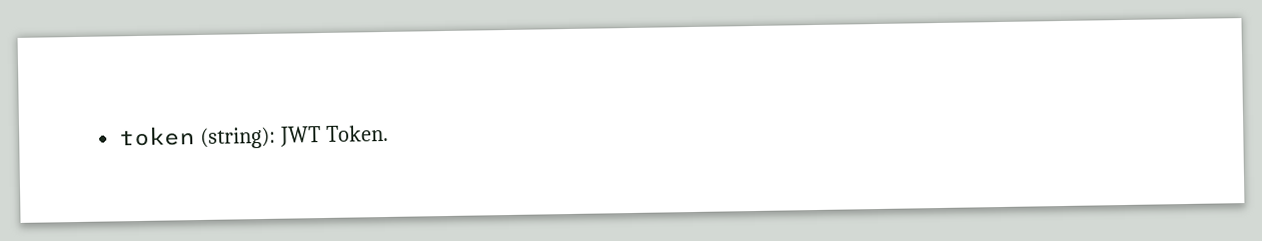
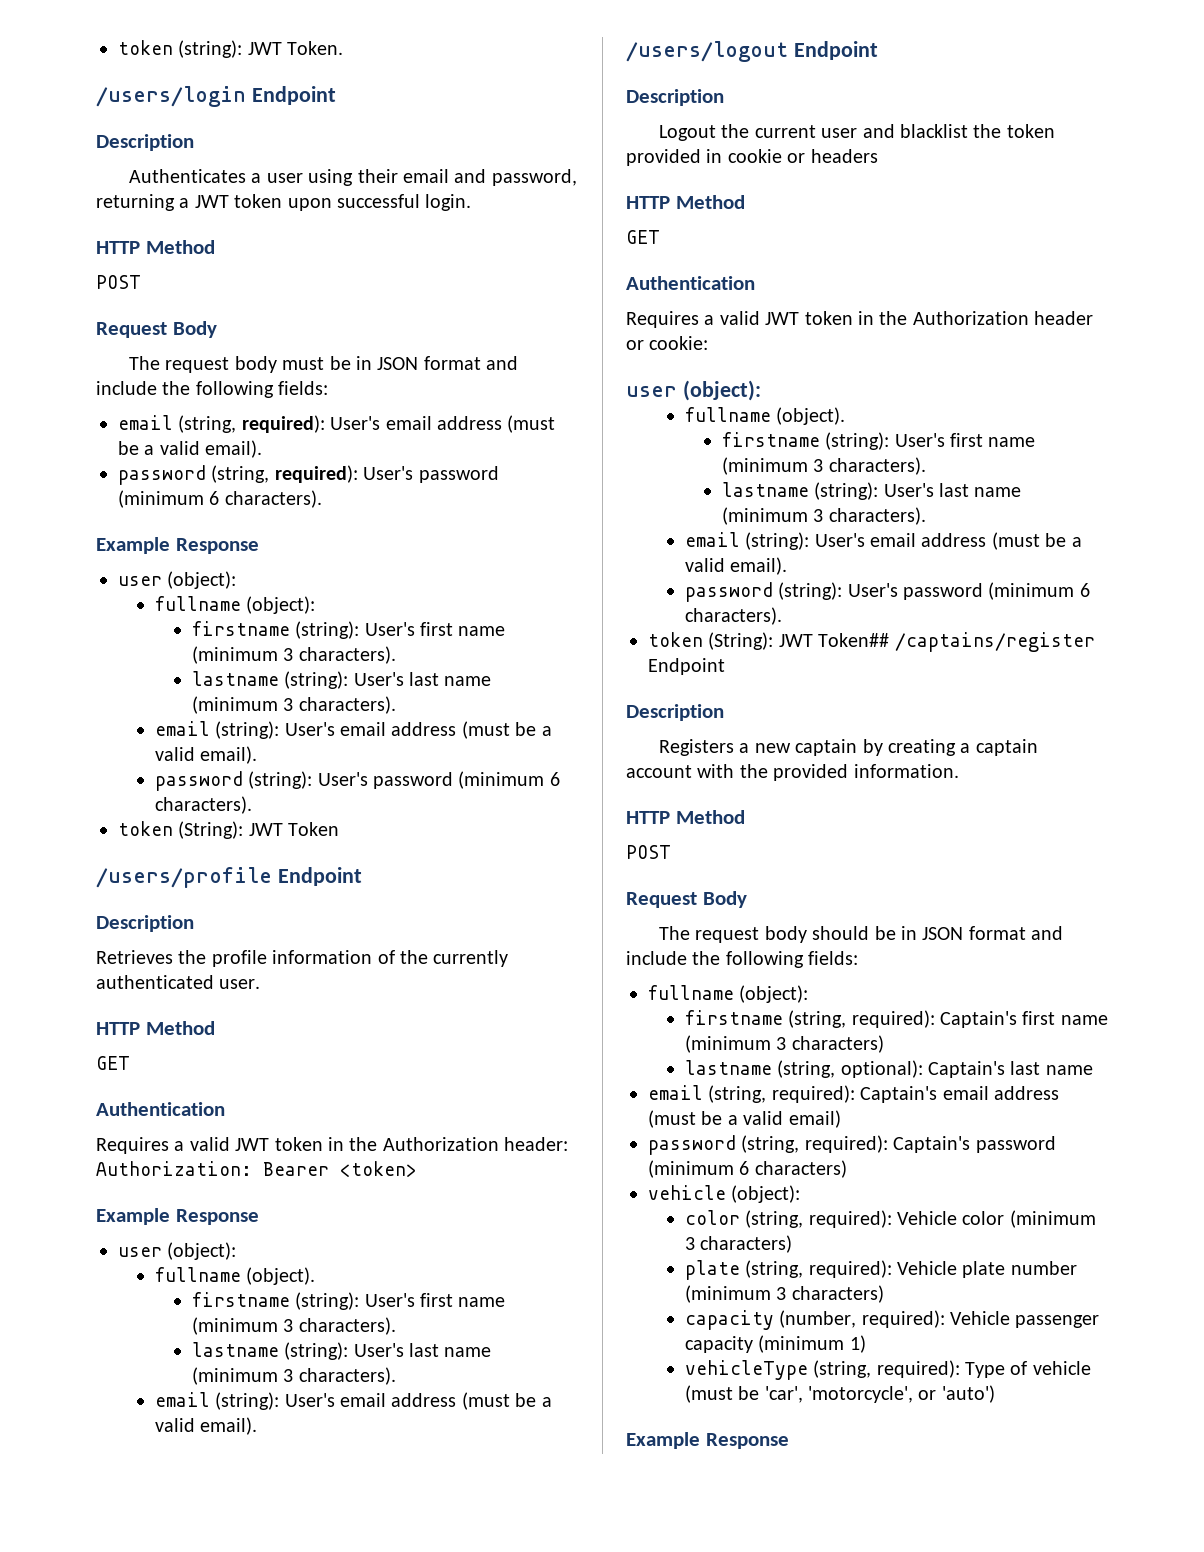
+ /users/login Endpoint
+ Description
+ Authenticates a user using their email and password, returning a JWT token upon successful login.
+ HTTP Method
+ POST
+ Request Body
+ The request body must be in JSON format and include the following fields:
+ email (string, required): User's email address (must be a valid email).
+ password (string, required): User's password (minimum 6 characters).
+ Example Response
+ user (object):
+ fullname (object):
+ firstname (string): User's first name (minimum 3 characters).
+ lastname (string): User's last name (minimum 3 characters).
+ email (string): User's email address (must be a valid email).
+ password (string): User's password (minimum 6 characters).
+ token (String): JWT Token
+ /users/profile Endpoint
+ Description
+ Retrieves the profile information of the currently authenticated user.
+ HTTP Method
+ GET
+ Authentication
+ Requires a valid JWT token in the Authorization header: Authorization: Bearer <token>
+ Example Response
+ user (object):
+ fullname (object).
+ firstname (string): User's first name (minimum 3 characters).
+ lastname (string): User's last name (minimum 3 characters).
+ email (string): User's email address (must be a valid email).
+ /users/logout Endpoint
+ Description
+ Logout the current user and blacklist the token provided in cookie or headers
+ HTTP Method
+ GET
+ Authentication
+ Requires a valid JWT token in the Authorization header or cookie:
+ user (object):
+ fullname (object).
+ firstname (string): User's first name (minimum 3 characters).
+ lastname (string): User's last name (minimum 3 characters).
+ email (string): User's email address (must be a valid email).
+ password (string): User's password (minimum 6 characters).
+ token (String): JWT Token## /captains/register Endpoint
+ Description
+ Registers a new captain by creating a captain account with the provided information.
+ HTTP Method
+ POST
+ Request Body
+ The request body should be in JSON format and include the following fields:
+ fullname (object):
+ firstname (string, required): Captain's first name (minimum 3 characters)
+ lastname (string, optional): Captain's last name
+ email (string, required): Captain's email address (must be a valid email)
+ password (string, required): Captain's password (minimum 6 characters)
+ vehicle (object):
+ color (string, required): Vehicle color (minimum 3 characters)
+ plate (string, required): Vehicle plate number (minimum 3 characters)
+ capacity (number, required): Vehicle passenger capacity (minimum 1)
+ vehicleType (string, required): Type of vehicle (must be 'car', 'motorcycle', or 'auto')
+ Example Response

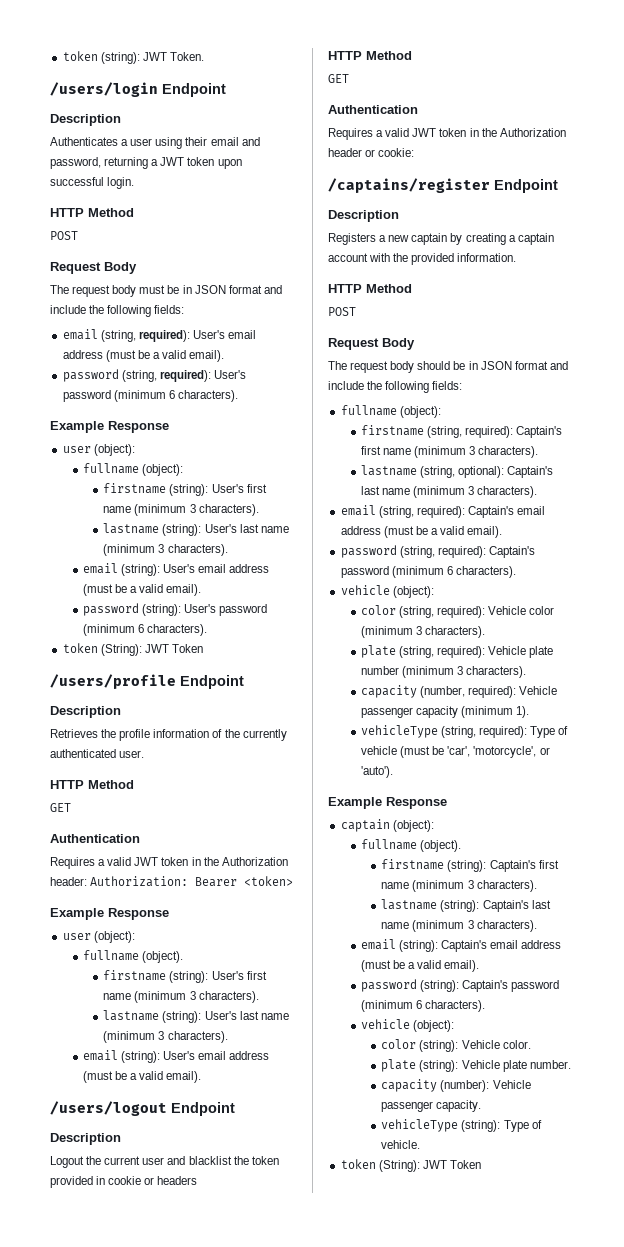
  Requires a valid JWT token in the Authorization header or cookie:
- user (object):
- fullname (object).
- firstname (string): User's first name (minimum 3 characters).
- lastname (string): User's last name (minimum 3 characters).
- email (string): User's email address (must be a valid email).
- password (string): User's password (minimum 6 characters).
- token (String): JWT Token## /captains/register Endpoint
+ /captains/register Endpoint
- firstname (string, required): Captain's first name (minimum 3 characters)
+ firstname (string, required): Captain's first name (minimum 3 characters).
- lastname (string, optional): Captain's last name
+ lastname (string, optional): Captain's last name (minimum 3 characters).
- email (string, required): Captain's email address (must be a valid email)
+ email (string, required): Captain's email address (must be a valid email).
- password (string, required): Captain's password (minimum 6 characters)
+ password (string, required): Captain's password (minimum 6 characters).
- color (string, required): Vehicle color (minimum 3 characters)
+ color (string, required): Vehicle color (minimum 3 characters).
- plate (string, required): Vehicle plate number (minimum 3 characters)
+ plate (string, required): Vehicle plate number (minimum 3 characters).
- capacity (number, required): Vehicle passenger capacity (minimum 1)
+ capacity (number, required): Vehicle passenger capacity (minimum 1).
- vehicleType (string, required): Type of vehicle (must be 'car', 'motorcycle', or 'auto')
+ vehicleType (string, required): Type of vehicle (must be 'car', 'motorcycle', or 'auto').
  Example Response
+ captain (object):
+ fullname (object).
+ firstname (string): Captain's first name (minimum 3 characters).
+ lastname (string): Captain's last name (minimum 3 characters).
+ email (string): Captain's email address (must be a valid email).
+ password (string): Captain's password (minimum 6 characters).
+ vehicle (object):
+ color (string): Vehicle color.
+ plate (string): Vehicle plate number.
+ capacity (number): Vehicle passenger capacity.
+ vehicleType (string): Type of vehicle.
+ token (String): JWT Token

